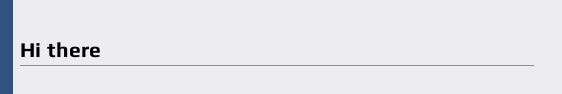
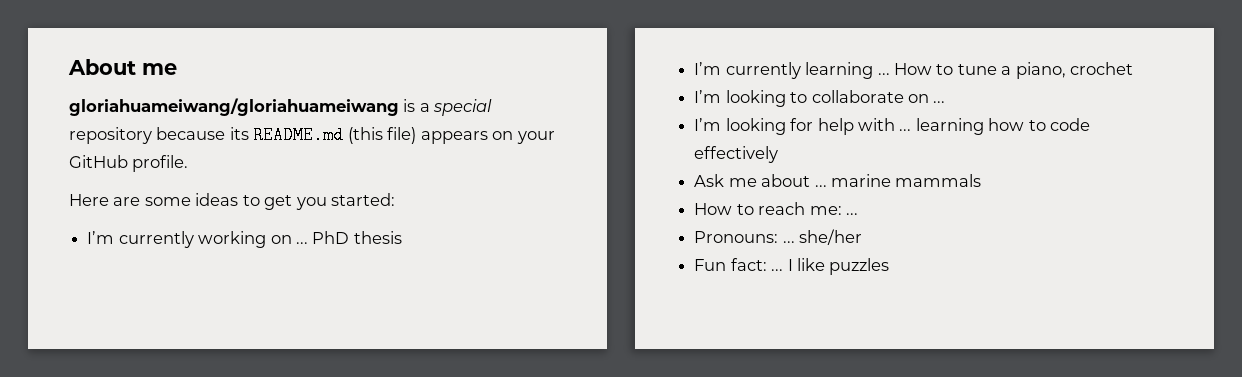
- Hi there
+ About me
+ gloriahuameiwang/gloriahuameiwang is a special repository because its README.md (this file) appears on your GitHub profile.
+ Here are some ideas to get you started:
+ I’m currently working on ... PhD thesis
+ I’m currently learning ... How to tune a piano, crochet
+ I’m looking to collaborate on ...
+ I’m looking for help with ... learning how to code effectively
+ Ask me about ... marine mammals
+ How to reach me: ...
+ Pronouns: ... she/her
+ Fun fact: ... I like puzzles

